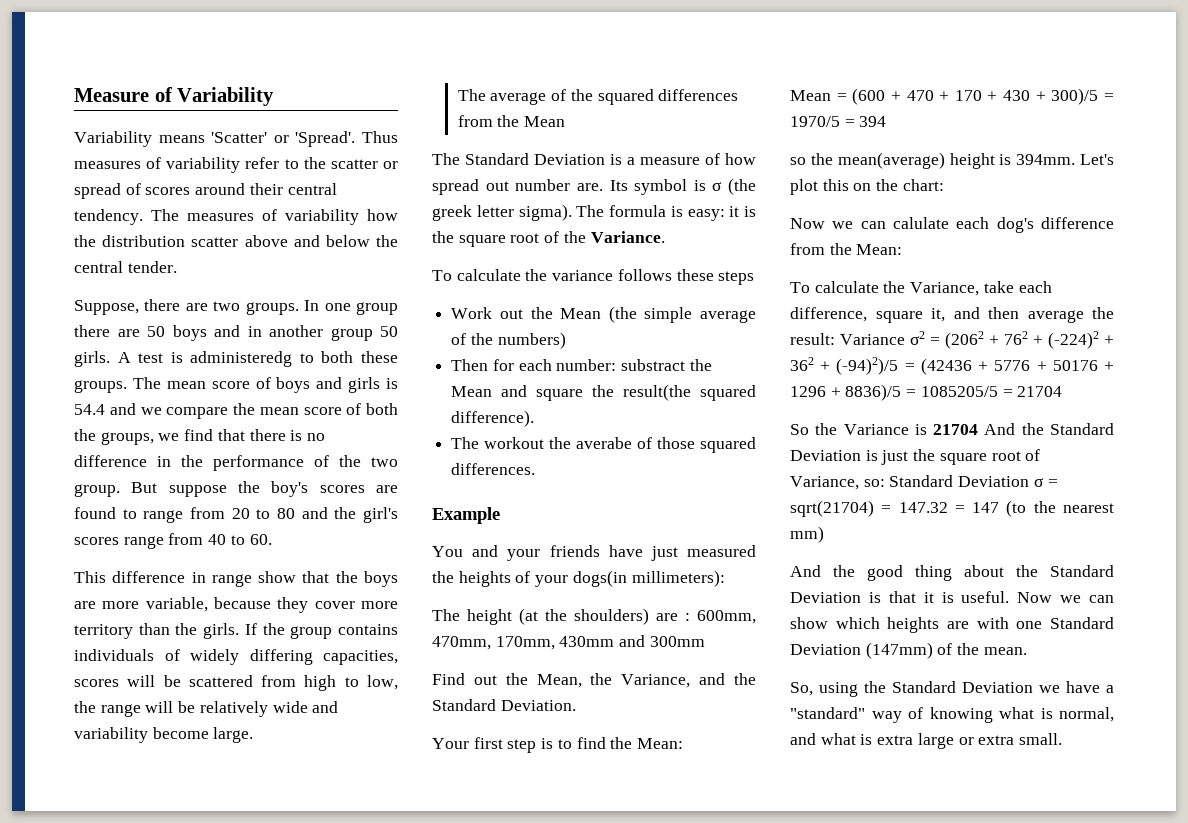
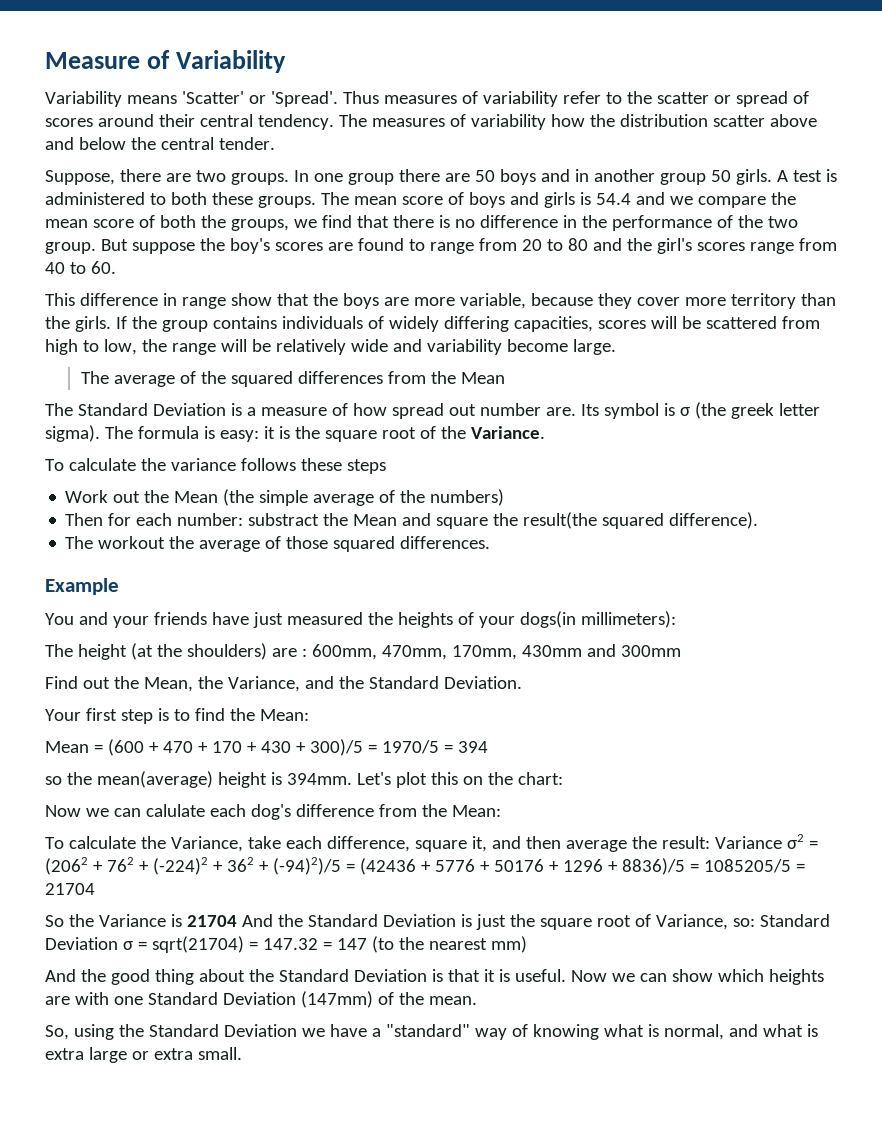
- A test is administeredg to both these groups.
+ A test is administered to both these groups.
- The workout the averabe of those squared differences.
+ The workout the average of those squared differences.

